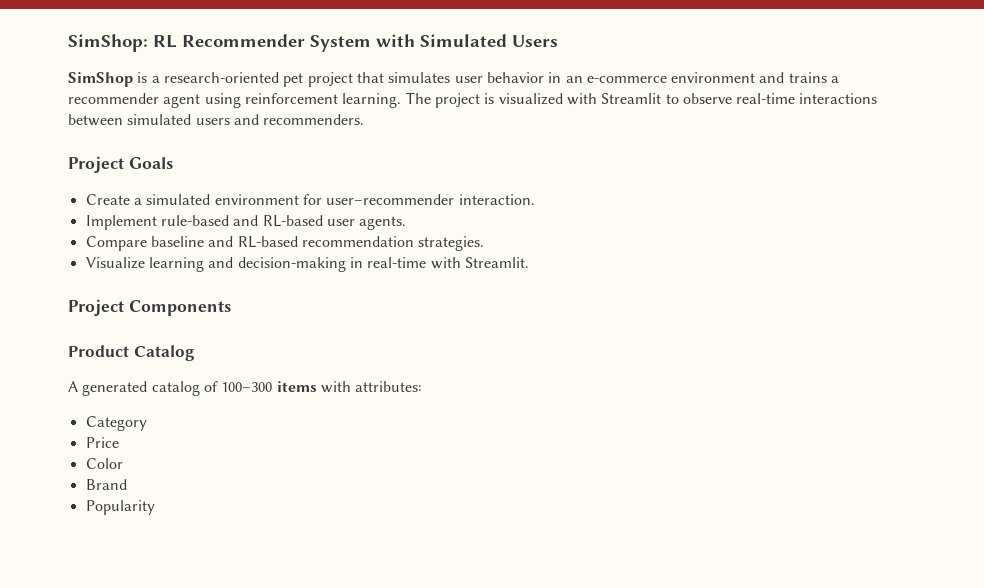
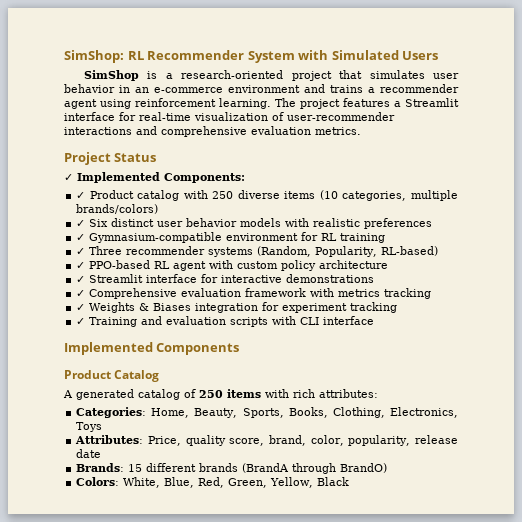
- SimShop is a research-oriented pet project that simulates user behavior in an e-commerce environment and trains a recommender agent using reinforcement learning.
+ SimShop is a research-oriented project that simulates user behavior in an e-commerce environment and trains a recommender agent using reinforcement learning.
- The project is visualized with Streamlit to observe real-time interactions between simulated users and recommenders.
- Project Goals
- Create a simulated environment for user–recommender interaction.
- Implement rule-based and RL-based user agents.
- Compare baseline and RL-based recommendation strategies.
- Visualize learning and decision-making in real-time with Streamlit.
- Project Components
+ The project features a Streamlit interface for real-time visualization of user-recommender interactions and comprehensive evaluation metrics.
+ Project Status
+ ✓ Implemented Components:
+ ✓ Product catalog with 250 diverse items (10 categories, multiple brands/colors)
+ ✓ Six distinct user behavior models with realistic preferences
+ ✓ Gymnasium-compatible environment for RL training
+ ✓ Three recommender systems (Random, Popularity, RL-based)
+ ✓ PPO-based RL agent with custom policy architecture
+ ✓ Streamlit interface for interactive demonstrations
+ ✓ Comprehensive evaluation framework with metrics tracking
+ ✓ Weights & Biases integration for experiment tracking
+ ✓ Training and evaluation scripts with CLI interface
+ Implemented Components
- A generated catalog of 100–300 items with attributes:
+ A generated catalog of 250 items with rich attributes:
- Category
- Price
- Color
- Brand
- Popularity
+ Categories: Home, Beauty, Sports, Books, Clothing, Electronics, Toys
+ Attributes: Price, quality score, brand, color, popularity, release date
+ Brands: 15 different brands (BrandA through BrandO)
+ Colors: White, Blue, Red, Green, Yellow, Black

